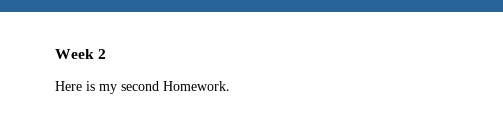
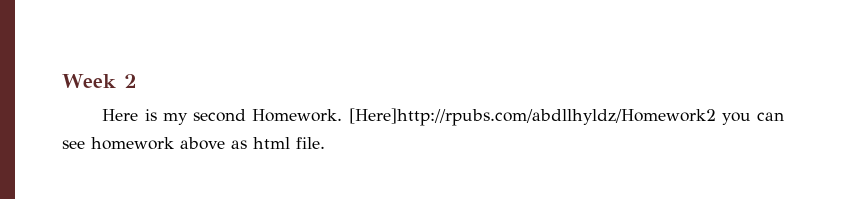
+ [Here]http://rpubs.com/abdllhyldz/Homework2 you can see homework above as html file.

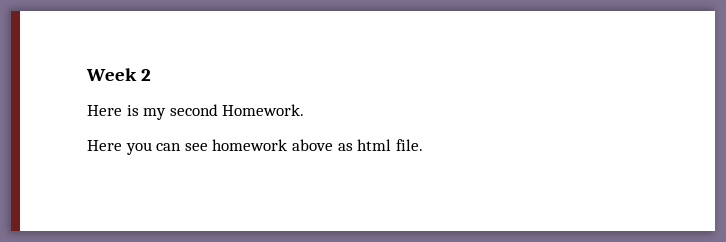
- Here is my second Homework. [Here]http://rpubs.com/abdllhyldz/Homework2 you can see homework above as html file.
+ Here is my second Homework.
+ Here you can see homework above as html file.

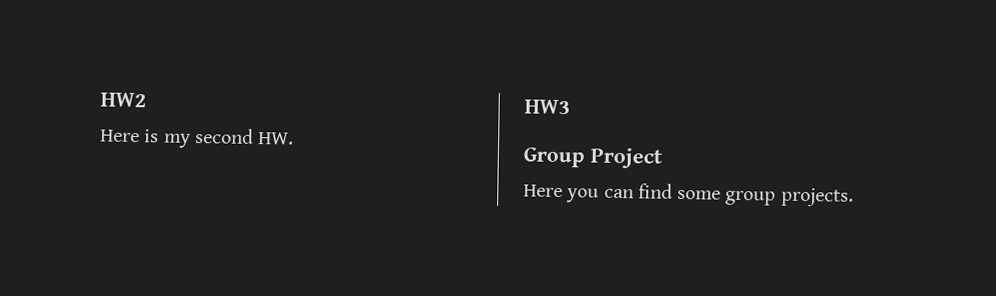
- Week 2
+ HW2
- Here is my second Homework.
+ Here is my second HW.
+ HW3
+ Group Project
- Here you can see homework above as html file.
+ Here you can find some group projects.

